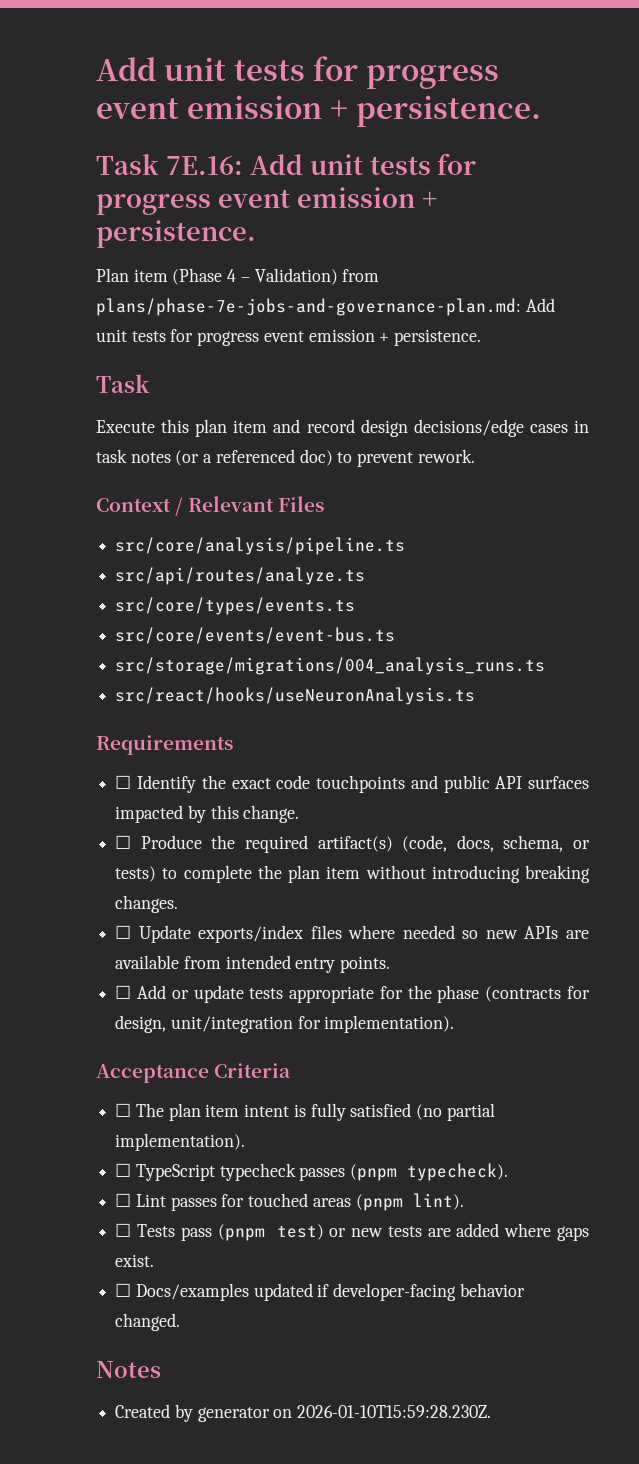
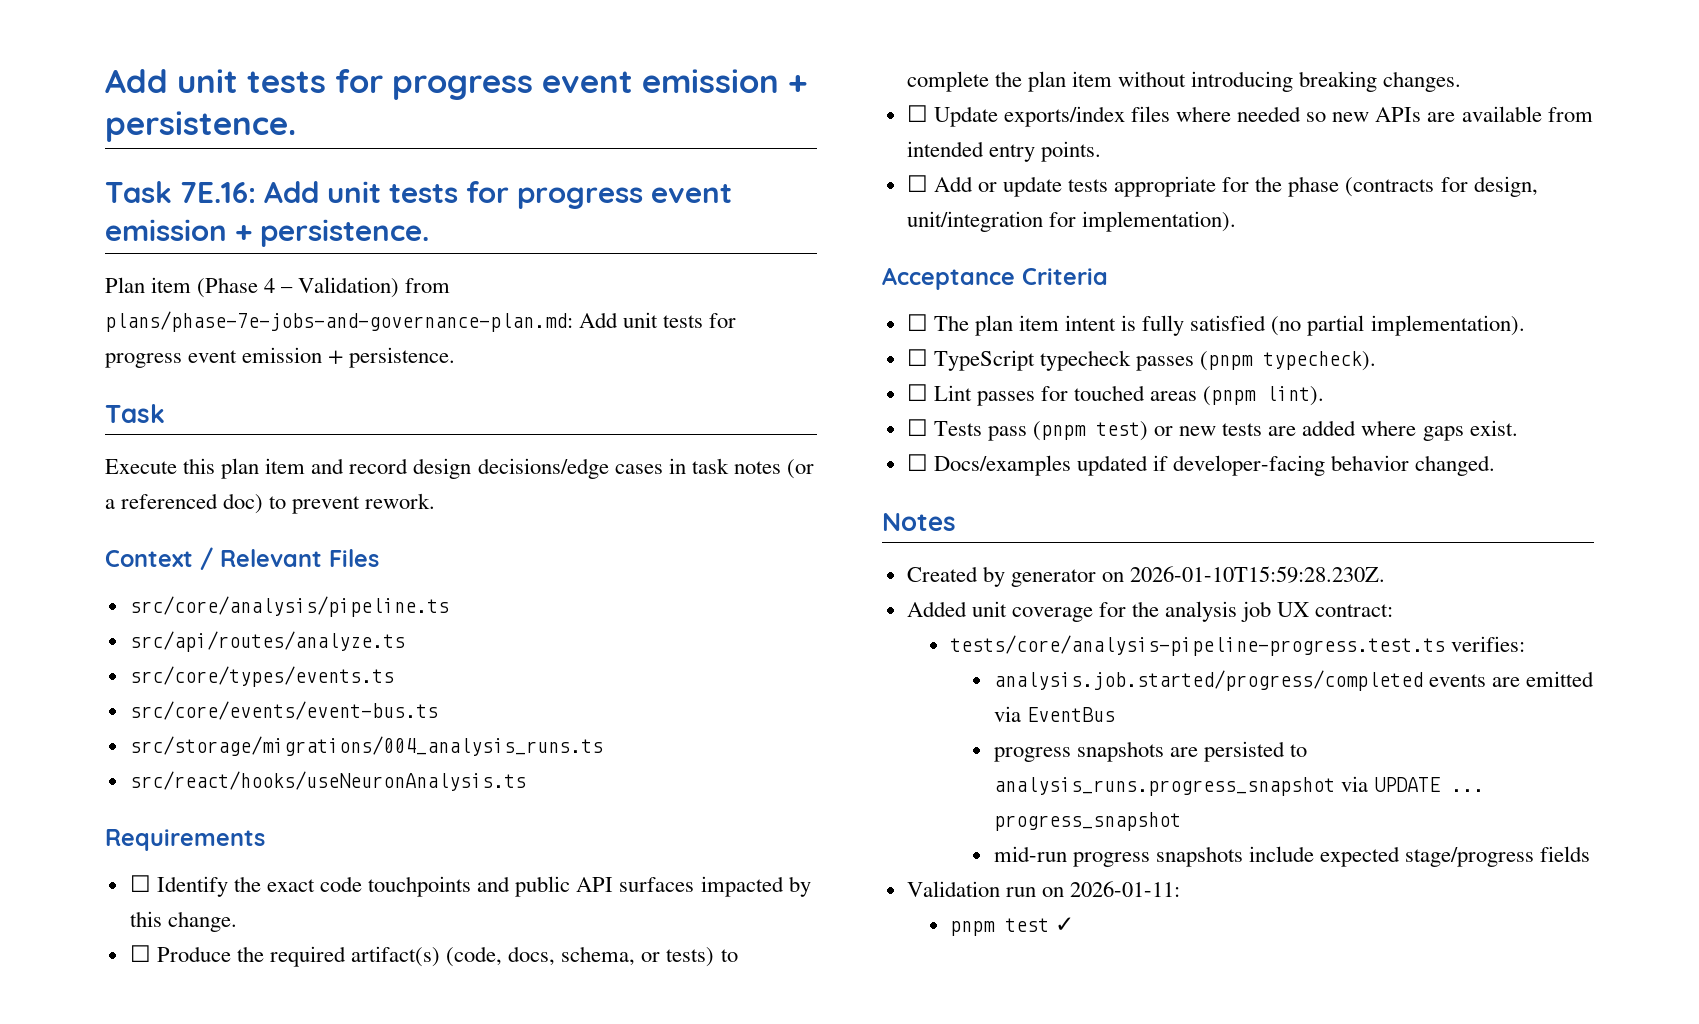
+ Added unit coverage for the analysis job UX contract:
+ tests/core/analysis-pipeline-progress.test.ts verifies:
+ analysis.job.started/progress/completed events are emitted via EventBus
+ progress snapshots are persisted to analysis_runs.progress_snapshot via UPDATE ... progress_snapshot
+ mid-run progress snapshots include expected stage/progress fields
+ Validation run on 2026-01-11:
+ pnpm test ✓

